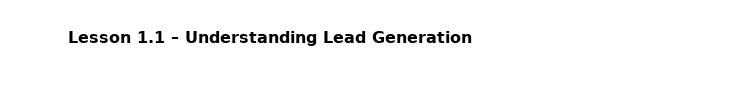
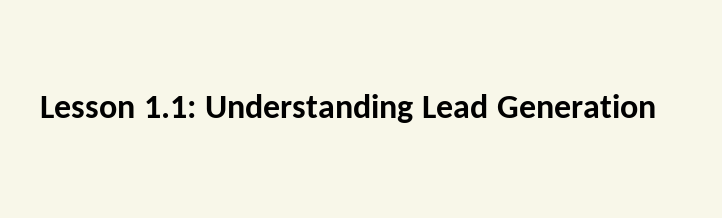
- Lesson 1.1 – Understanding Lead Generation
+ Lesson 1.1: Understanding Lead Generation

